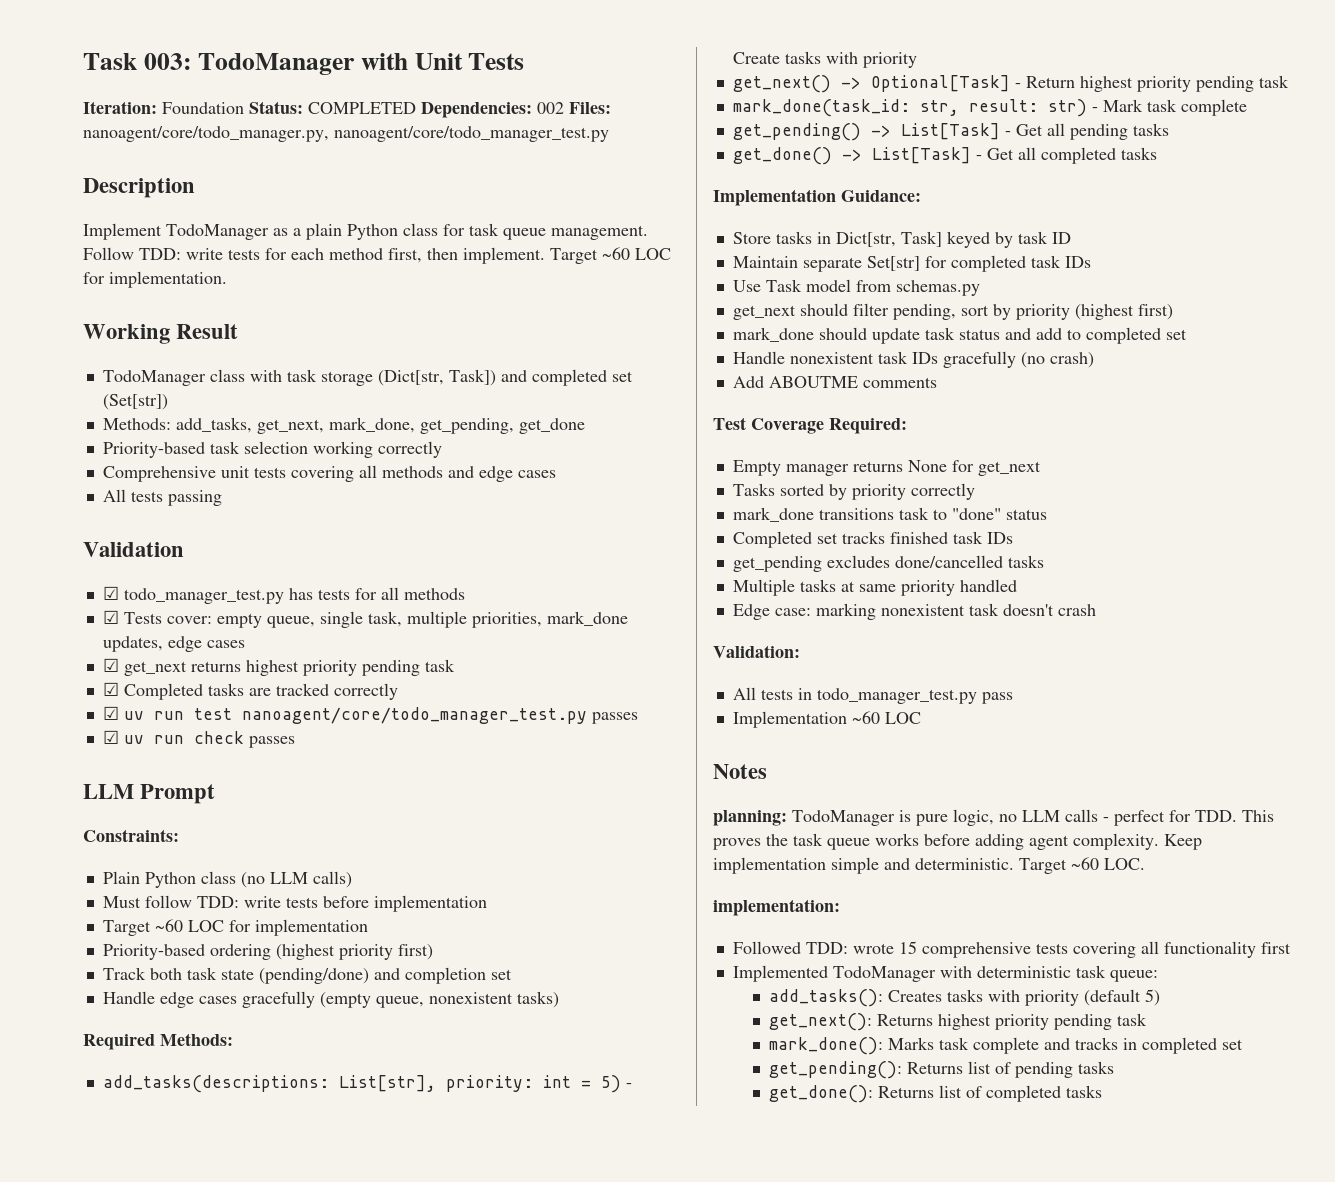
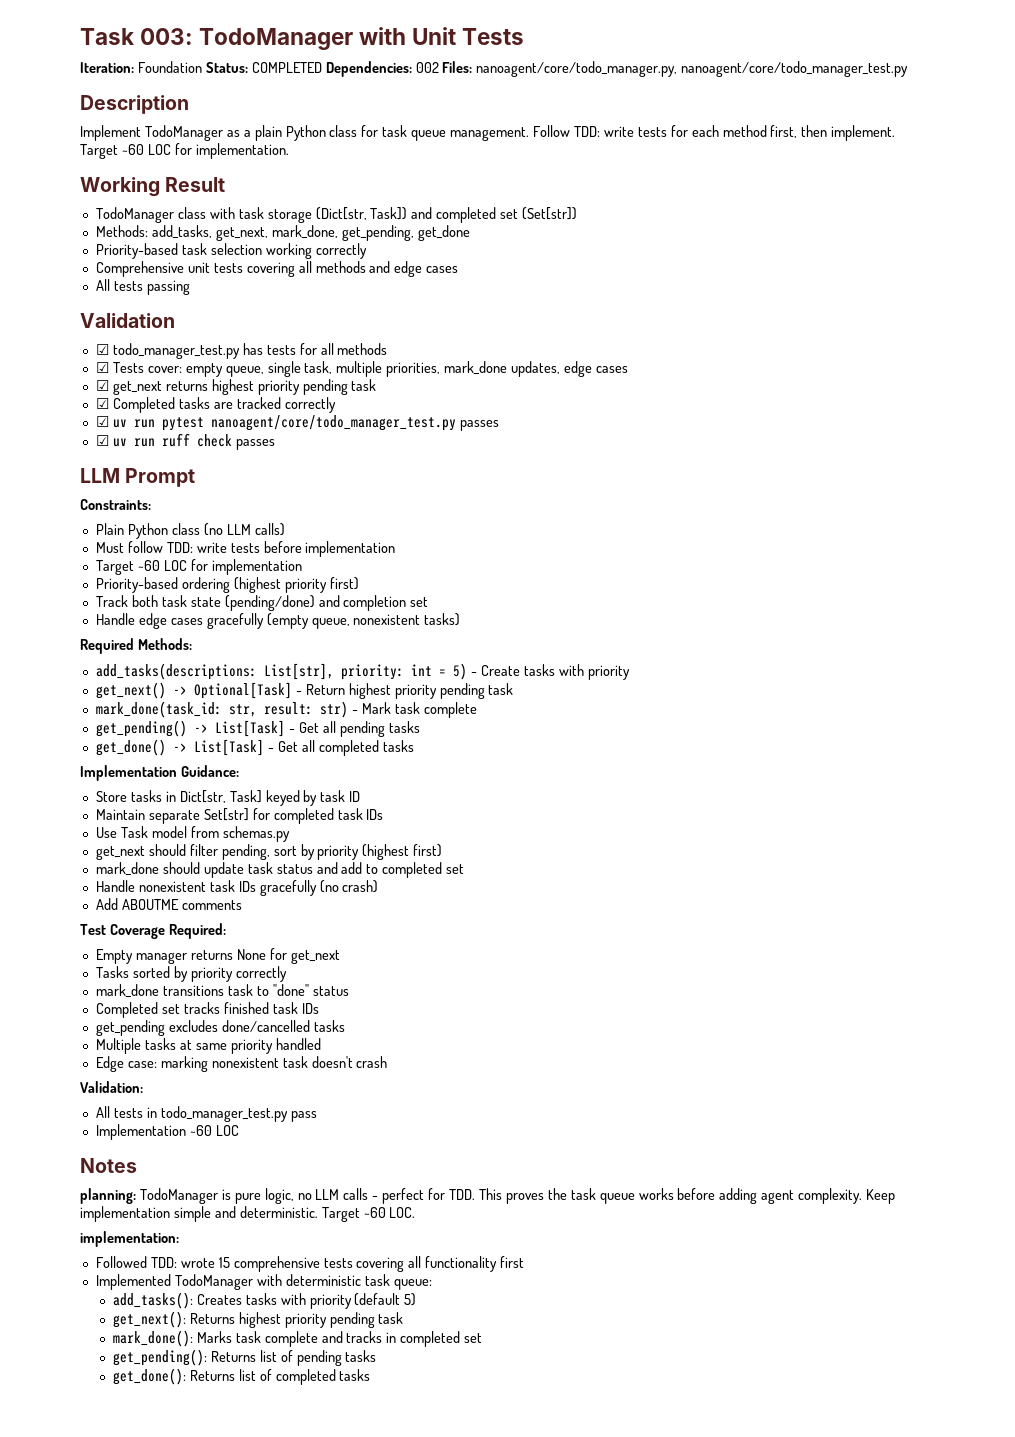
- ☑ uv run test nanoagent/core/todo_manager_test.py passes
+ ☑ uv run pytest nanoagent/core/todo_manager_test.py passes
- ☑ uv run check passes
+ ☑ uv run ruff check passes

